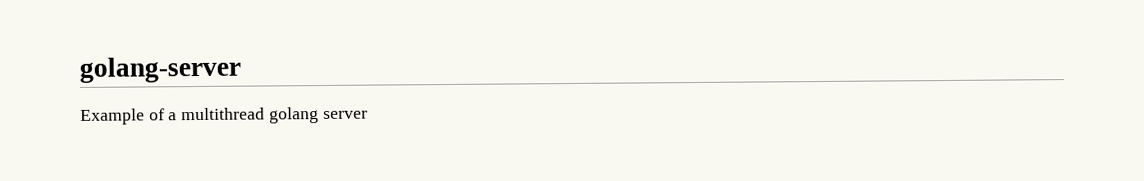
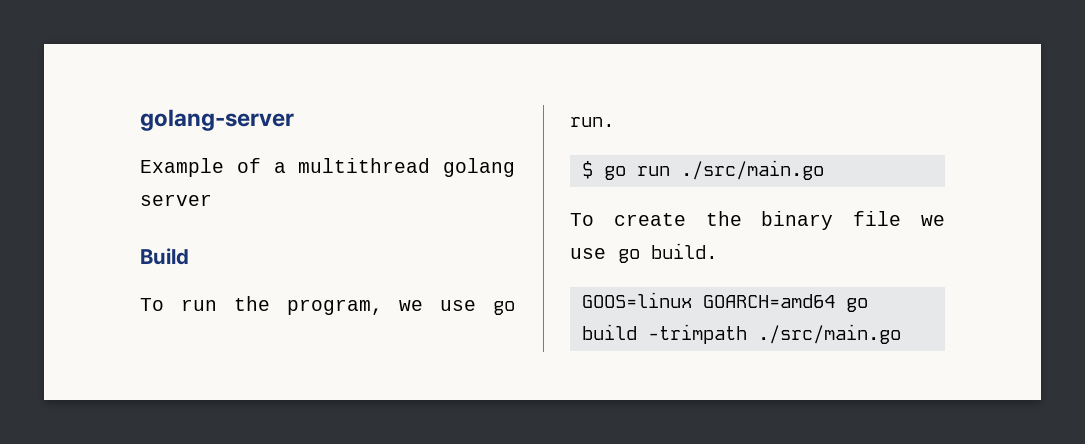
+ Build
+ To run the program, we use go run.
+ $ go run ./src/main.go
+ To create the binary file we use go build.
+ GOOS=linux GOARCH=amd64 go build -trimpath ./src/main.go

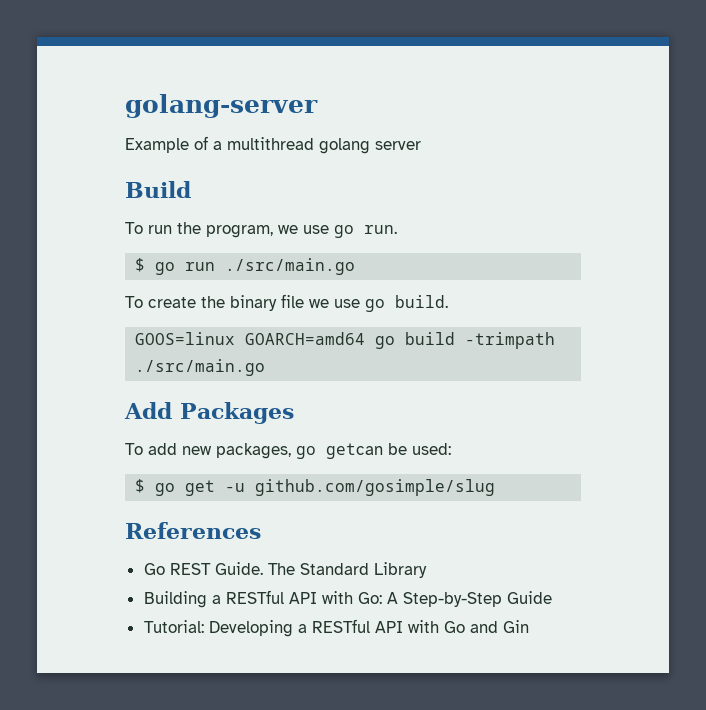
+ Add Packages
+ To add new packages, go getcan be used:
+ $ go get -u github.com/gosimple/slug
+ References
+ Go REST Guide. The Standard Library
+ Building a RESTful API with Go: A Step-by-Step Guide
+ Tutorial: Developing a RESTful API with Go and Gin

